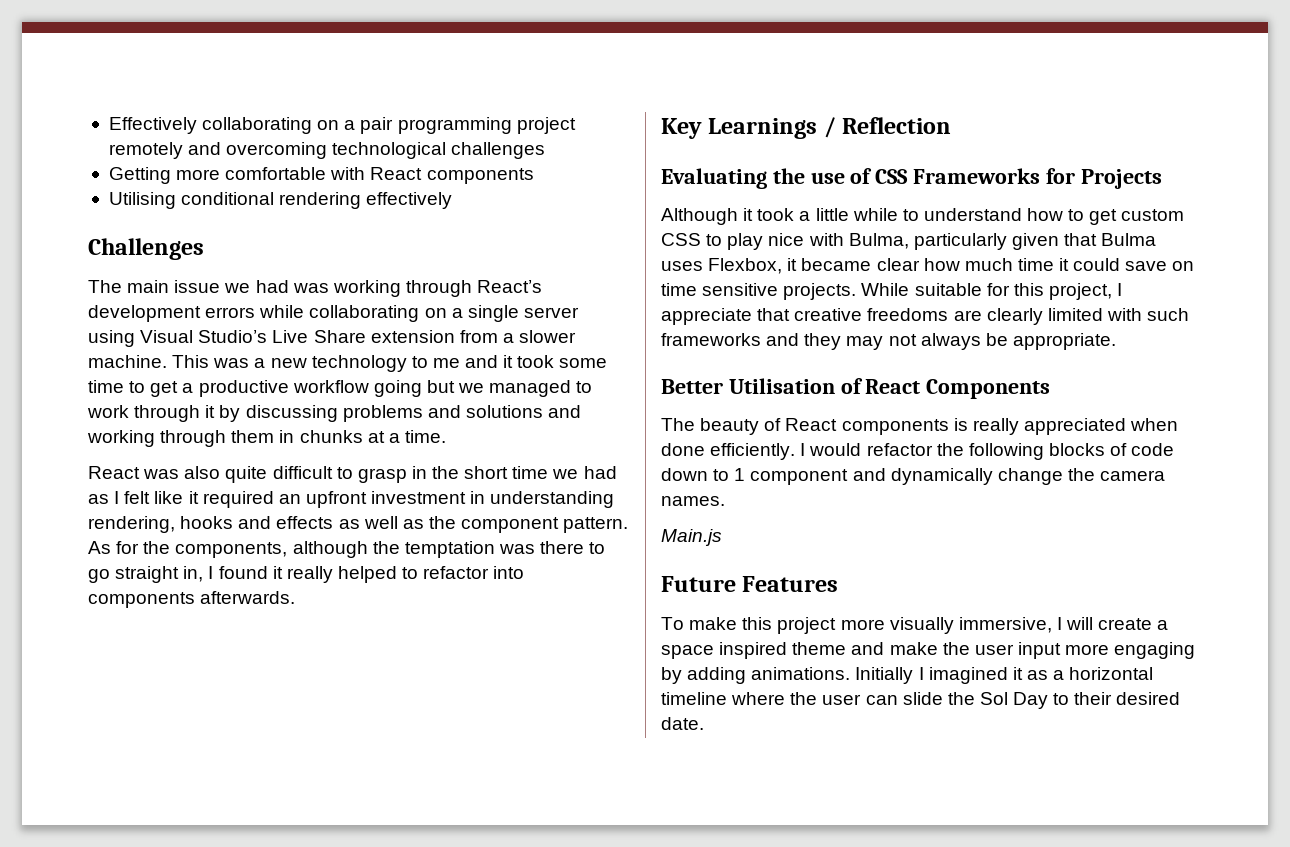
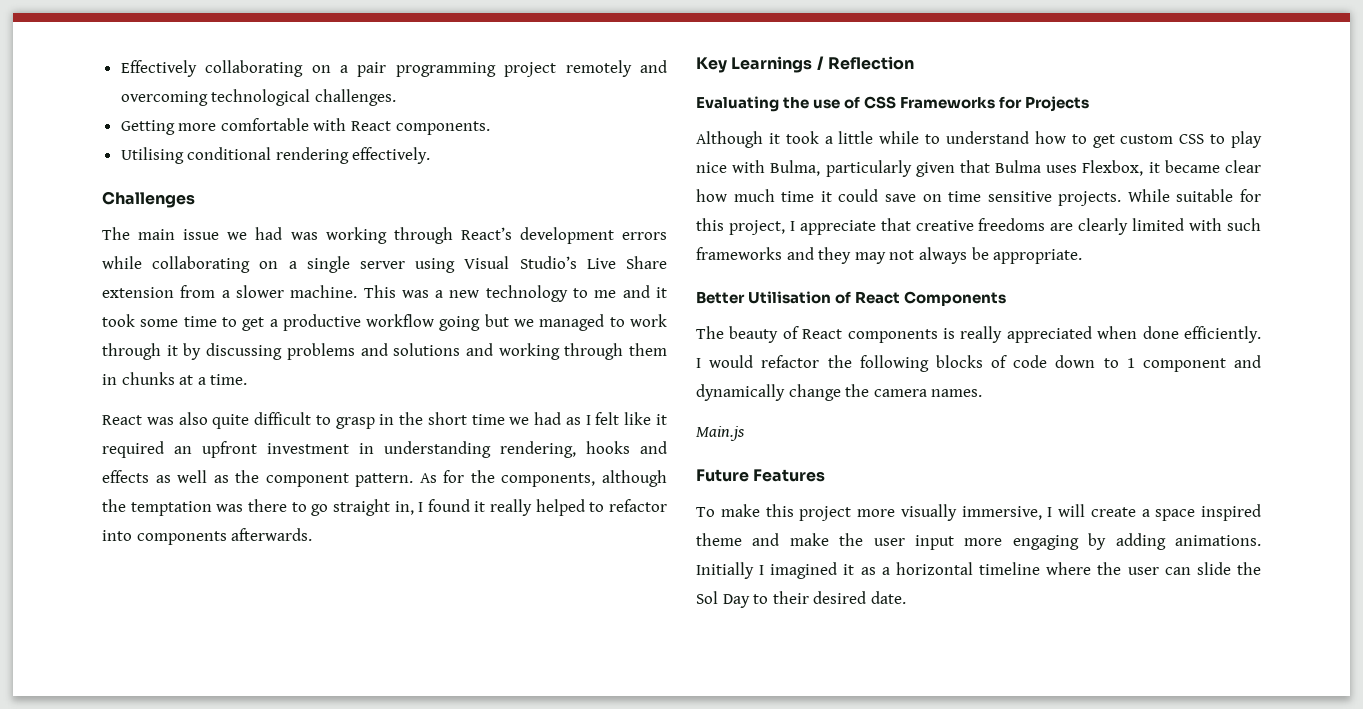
- Effectively collaborating on a pair programming project remotely and overcoming technological challenges
+ Effectively collaborating on a pair programming project remotely and overcoming technological challenges.
- Getting more comfortable with React components
+ Getting more comfortable with React components.
- Utilising conditional rendering effectively
+ Utilising conditional rendering effectively.

